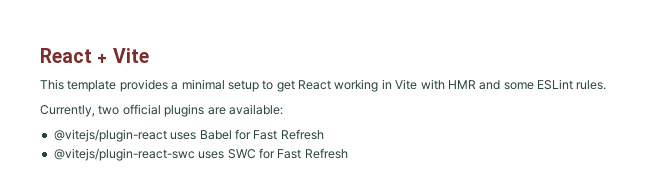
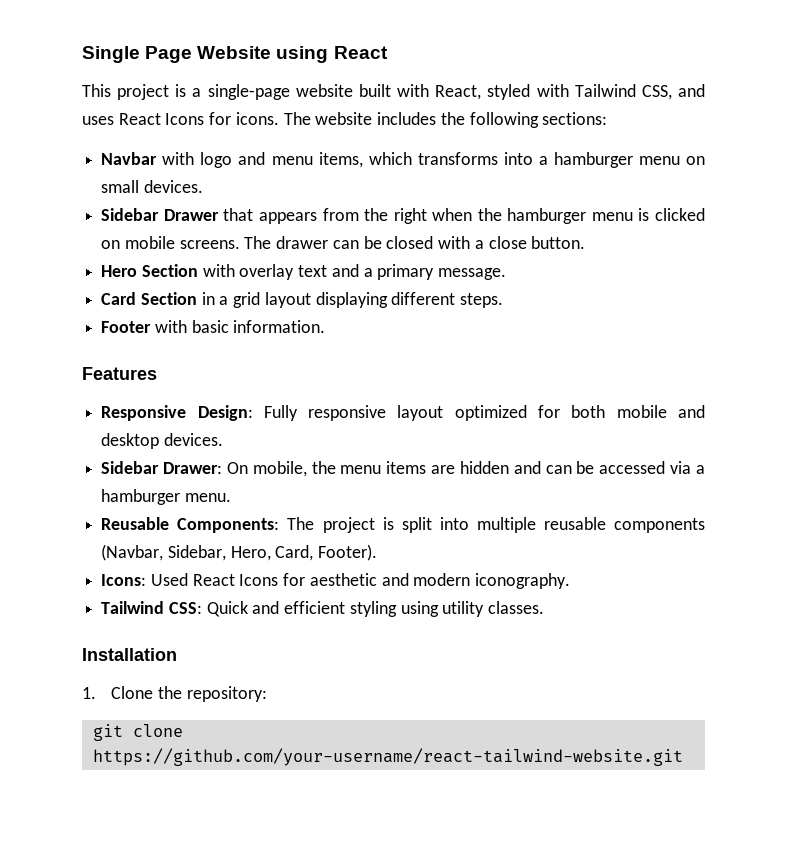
- React + Vite
+ Single Page Website using React
- This template provides a minimal setup to get React working in Vite with HMR and some ESLint rules.
- Currently, two official plugins are available:
- @vitejs/plugin-react uses Babel for Fast Refresh
- @vitejs/plugin-react-swc uses SWC for Fast Refresh
+ This project is a single-page website built with React, styled with Tailwind CSS, and uses React Icons for icons. The website includes the following sections:
+ Navbar with logo and menu items, which transforms into a hamburger menu on small devices.
+ Sidebar Drawer that appears from the right when the hamburger menu is clicked on mobile screens. The drawer can be closed with a close button.
+ Hero Section with overlay text and a primary message.
+ Card Section in a grid layout displaying different steps.
+ Footer with basic information.
+ Features
+ Responsive Design: Fully responsive layout optimized for both mobile and desktop devices.
+ Sidebar Drawer: On mobile, the menu items are hidden and can be accessed via a hamburger menu.
+ Reusable Components: The project is split into multiple reusable components (Navbar, Sidebar, Hero, Card, Footer).
+ Icons: Used React Icons for aesthetic and modern iconography.
+ Tailwind CSS: Quick and efficient styling using utility classes.
+ Installation
+ 1. Clone the repository:
+ git clone https://github.com/your-username/react-tailwind-website.git

